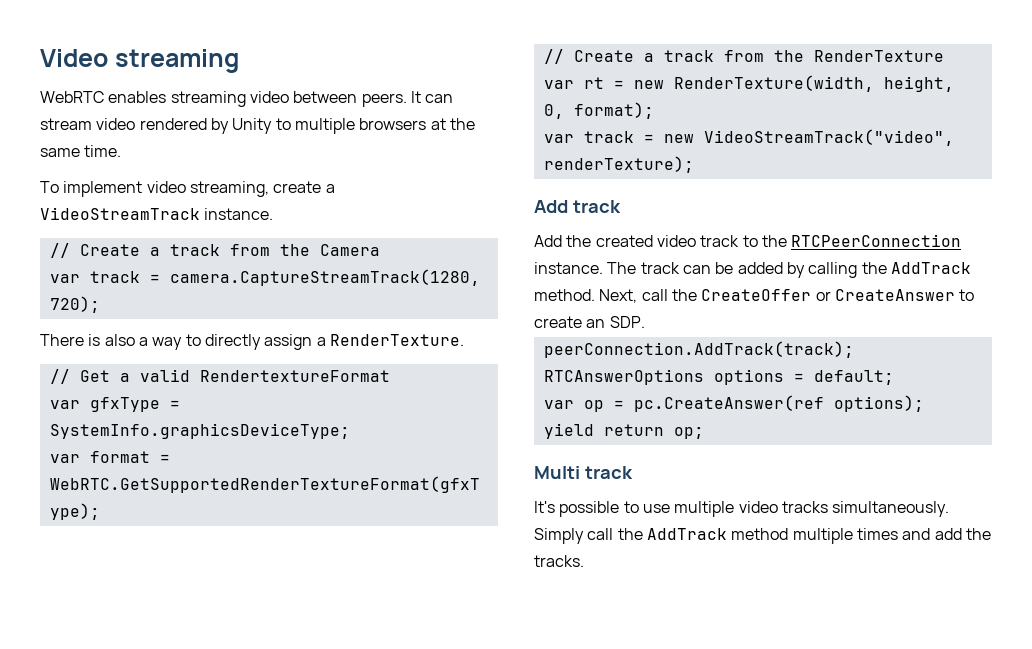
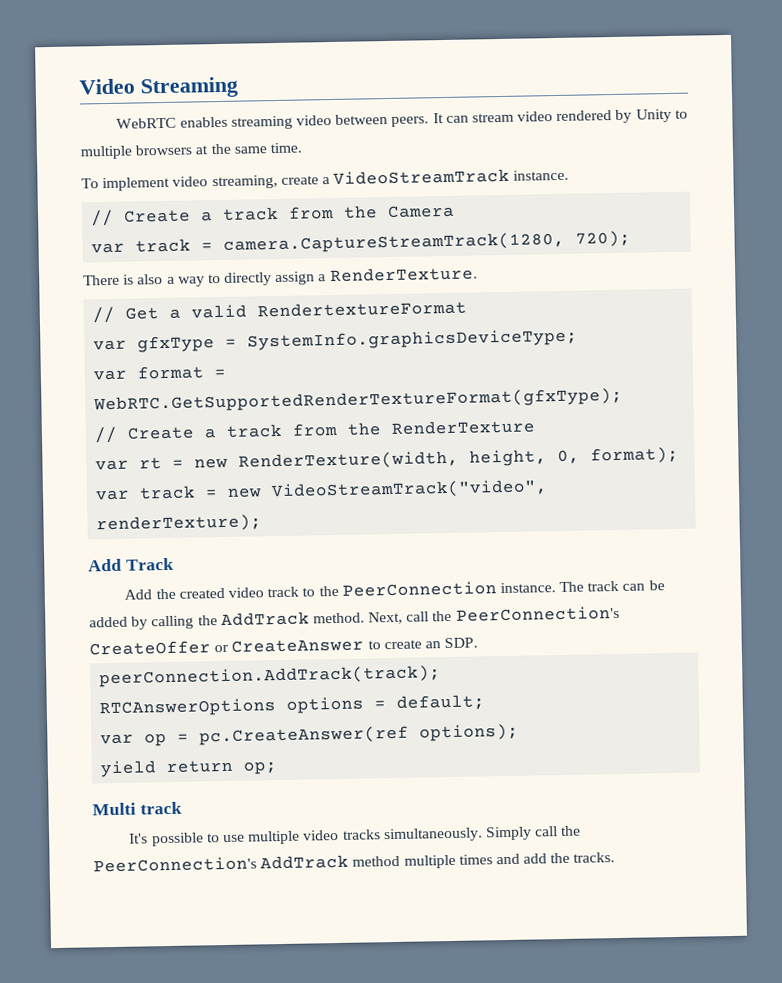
- Video streaming
+ Video Streaming
- Add track
+ Add Track
- Add the created video track to the RTCPeerConnection instance.
+ Add the created video track to the PeerConnection instance.
- Next, call the CreateOffer or CreateAnswer to create an SDP.
+ Next, call the PeerConnection's CreateOffer or CreateAnswer to create an SDP.
- Simply call the AddTrack method multiple times and add the tracks.
+ Simply call the PeerConnection's AddTrack method multiple times and add the tracks.

